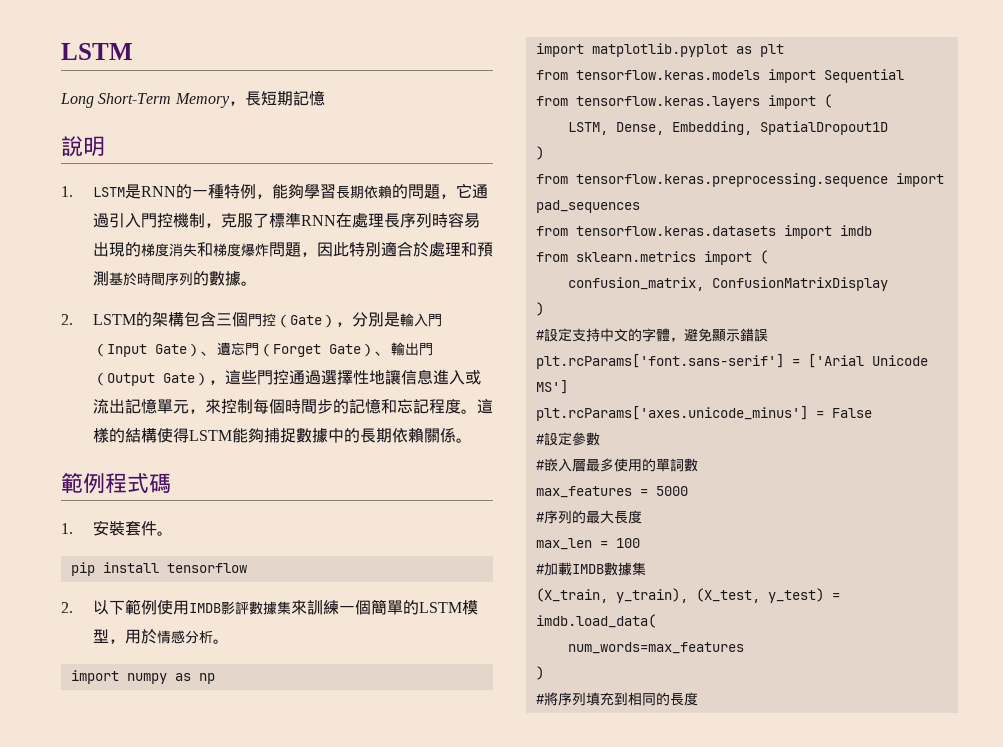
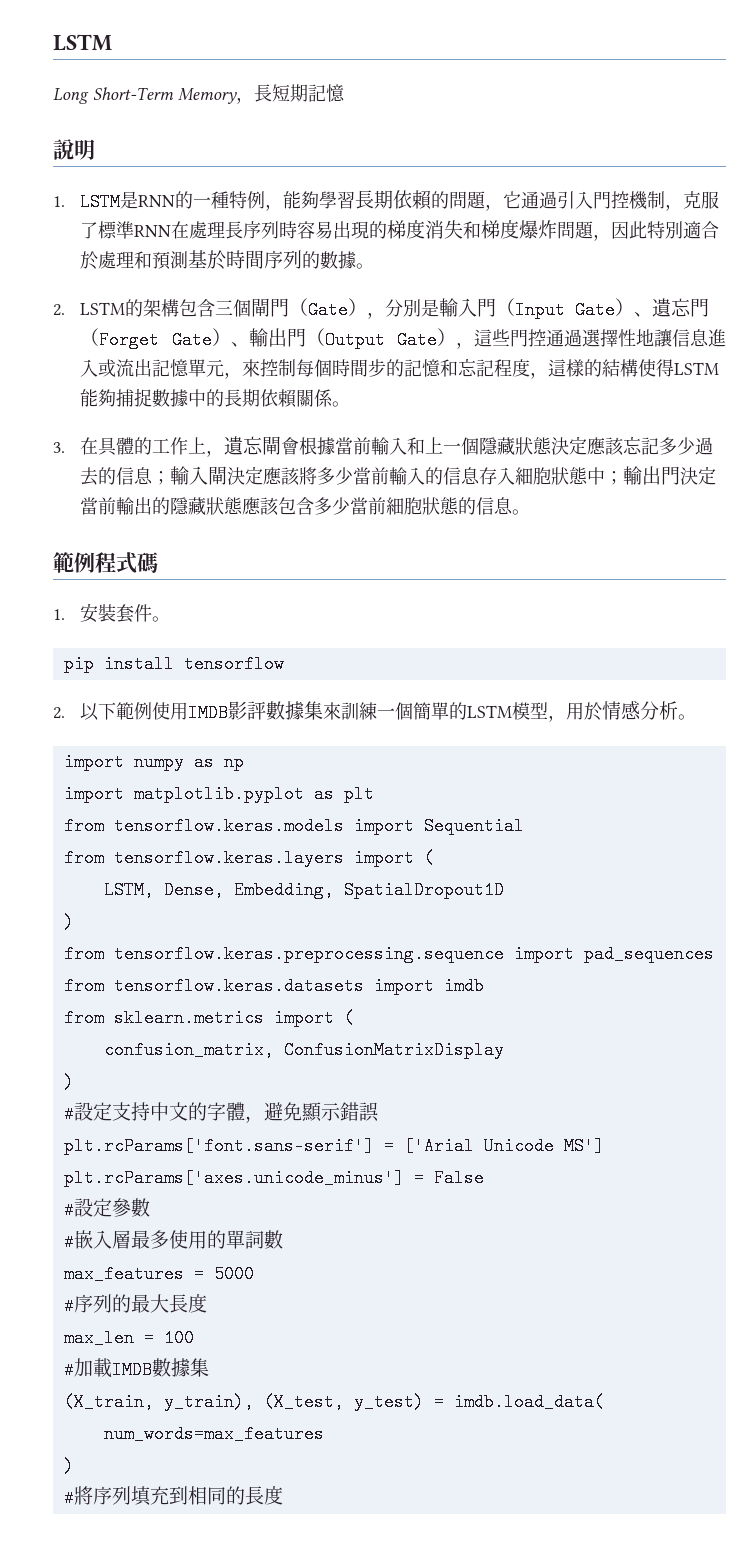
- 2. LSTM的架構包含三個門控（Gate），分別是輸入門（Input Gate）、遺忘門（Forget Gate）、輸出門（Output Gate），這些門控通過選擇性地讓信息進入或流出記憶單元，來控制每個時間步的記憶和忘記程度。這樣的結構使得LSTM能夠捕捉數據中的長期依賴關係。
+ 2. LSTM的架構包含三個閘門（Gate），分別是輸入門（Input Gate）、遺忘門（Forget Gate）、輸出門（Output Gate），這些門控通過選擇性地讓信息進入或流出記憶單元，來控制每個時間步的記憶和忘記程度，這樣的結構使得LSTM能夠捕捉數據中的長期依賴關係。
+ 3.在具體的工作上，遺忘閘會根據當前輸入和上一個隱藏狀態決定應該忘記多少過去的信息；輸入閘決定應該將多少當前輸入的信息存入細胞狀態中；輸出門決定當前輸出的隱藏狀態應該包含多少當前細胞狀態的信息。

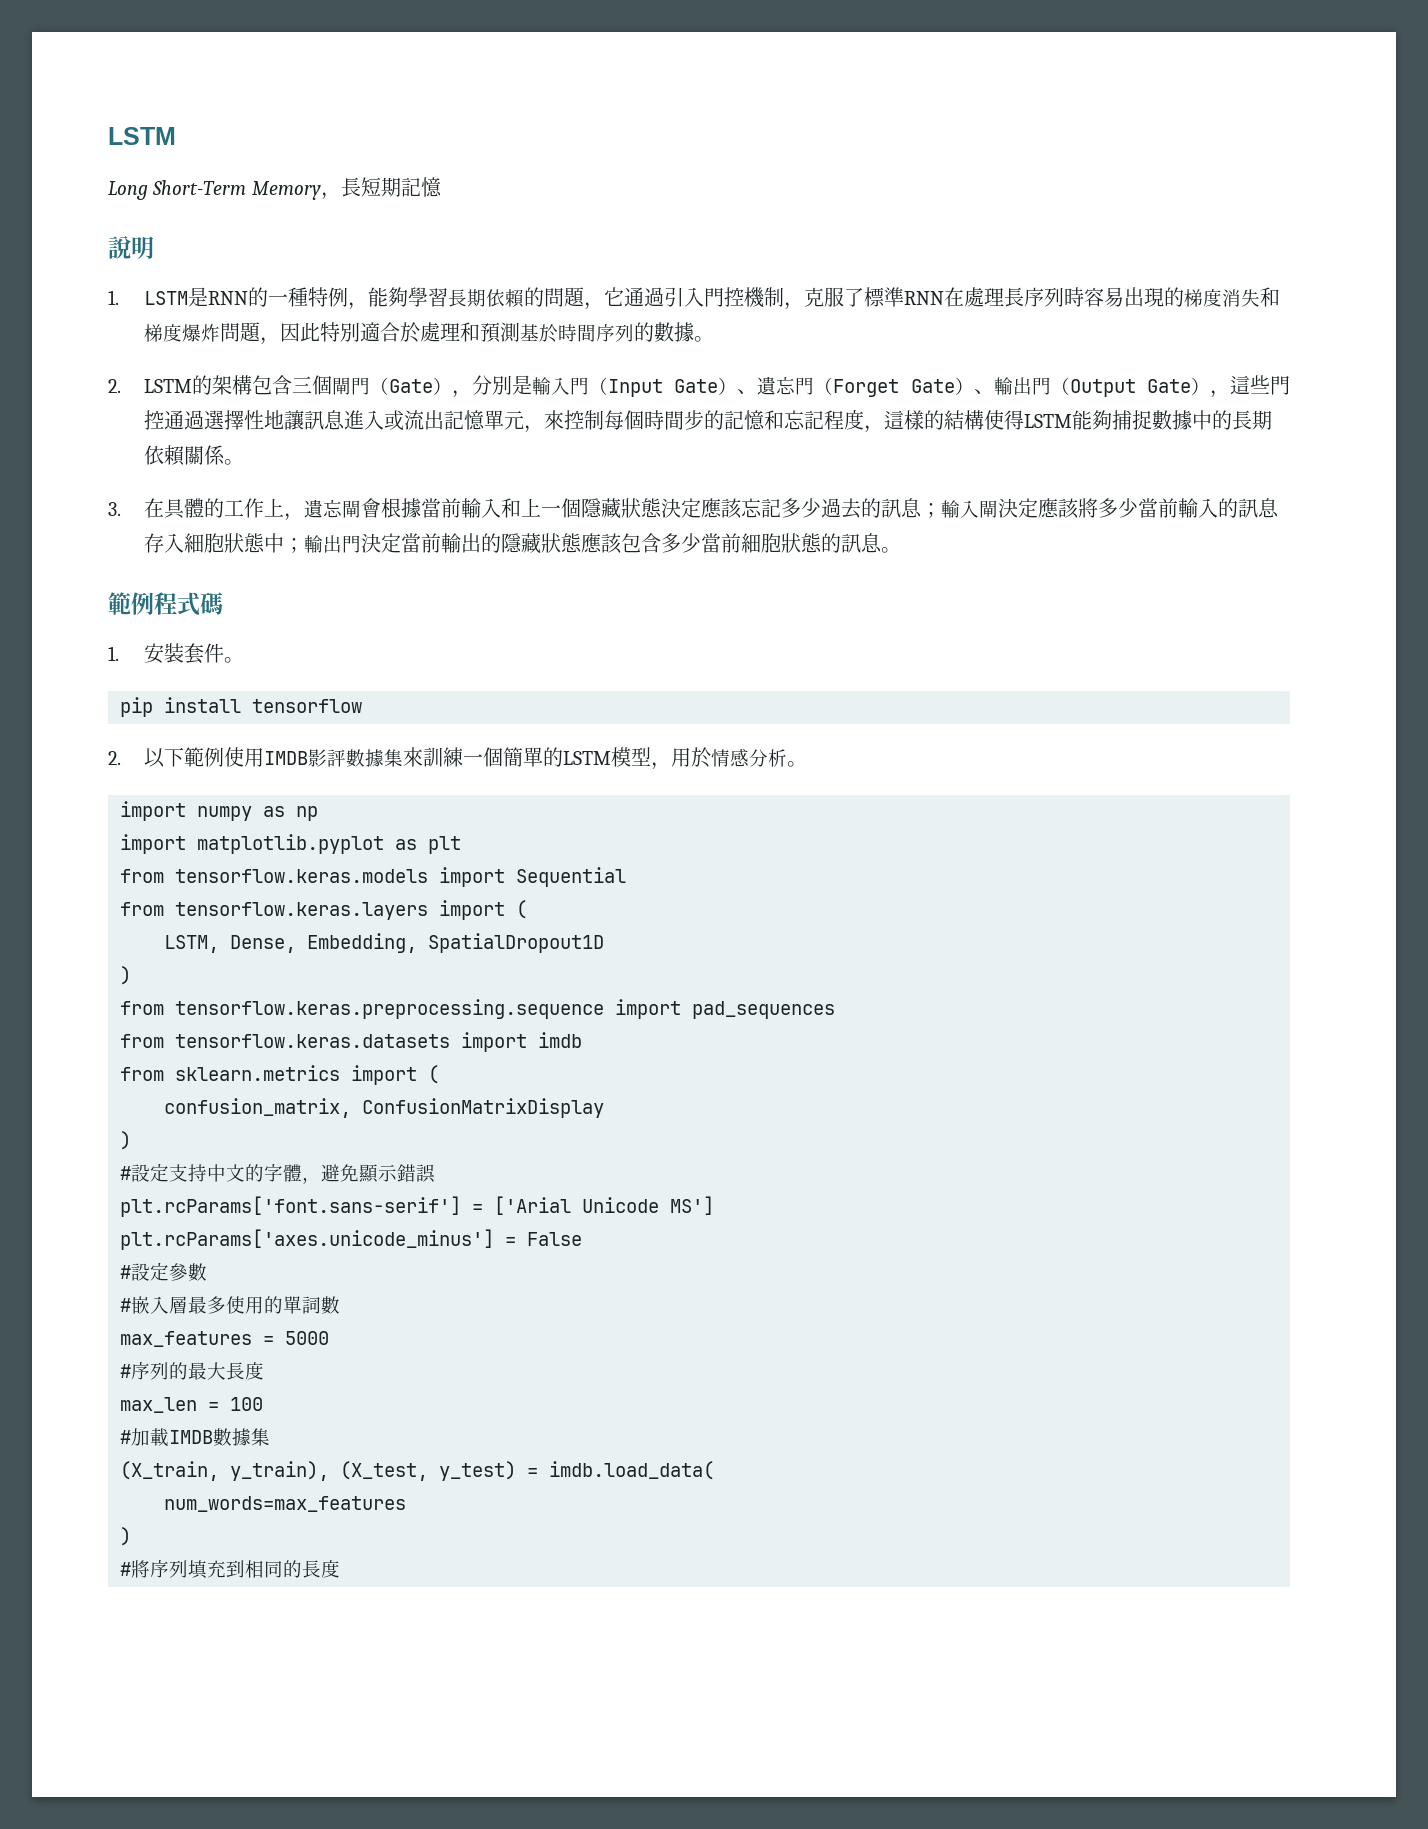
- 2. LSTM的架構包含三個閘門（Gate），分別是輸入門（Input Gate）、遺忘門（Forget Gate）、輸出門（Output Gate），這些門控通過選擇性地讓信息進入或流出記憶單元，來控制每個時間步的記憶和忘記程度，這樣的結構使得LSTM能夠捕捉數據中的長期依賴關係。
+ 2. LSTM的架構包含三個閘門（Gate），分別是輸入門（Input Gate）、遺忘門（Forget Gate）、輸出門（Output Gate），這些門控通過選擇性地讓訊息進入或流出記憶單元，來控制每個時間步的記憶和忘記程度，這樣的結構使得LSTM能夠捕捉數據中的長期依賴關係。
- 3.在具體的工作上，遺忘閘會根據當前輸入和上一個隱藏狀態決定應該忘記多少過去的信息；輸入閘決定應該將多少當前輸入的信息存入細胞狀態中；輸出門決定當前輸出的隱藏狀態應該包含多少當前細胞狀態的信息。
+ 3.在具體的工作上，遺忘閘會根據當前輸入和上一個隱藏狀態決定應該忘記多少過去的訊息；輸入閘決定應該將多少當前輸入的訊息存入細胞狀態中；輸出門決定當前輸出的隱藏狀態應該包含多少當前細胞狀態的訊息。

